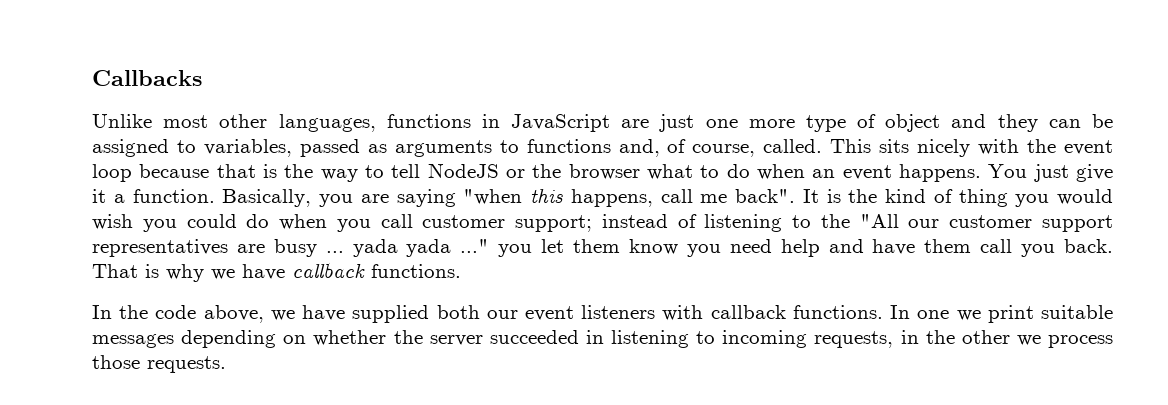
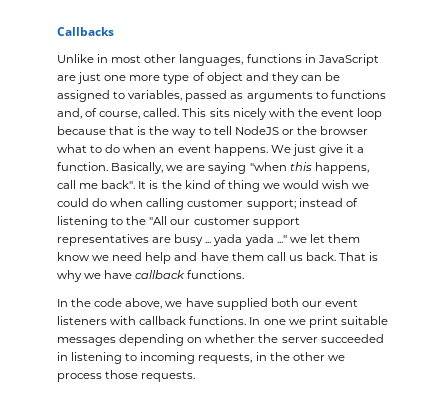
- Unlike most other languages, functions in JavaScript are just one more type of object and they can be assigned to variables, passed as arguments to functions and, of course, called.
+ Unlike in most other languages, functions in JavaScript are just one more type of object and they can be assigned to variables, passed as arguments to functions and, of course, called.
- You just give it a function.
+ We just give it a function.
- Basically, you are saying "when this happens, call me back".
+ Basically, we are saying "when this happens, call me back".
- It is the kind of thing you would wish you could do when you call customer support; instead of listening to the "All our customer support representatives are busy ... yada yada ..." you let them know you need help and have them call you back.
+ It is the kind of thing we would wish we could do when calling customer support; instead of listening to the "All our customer support representatives are busy ... yada yada ..." we let them know we need help and have them call us back.

